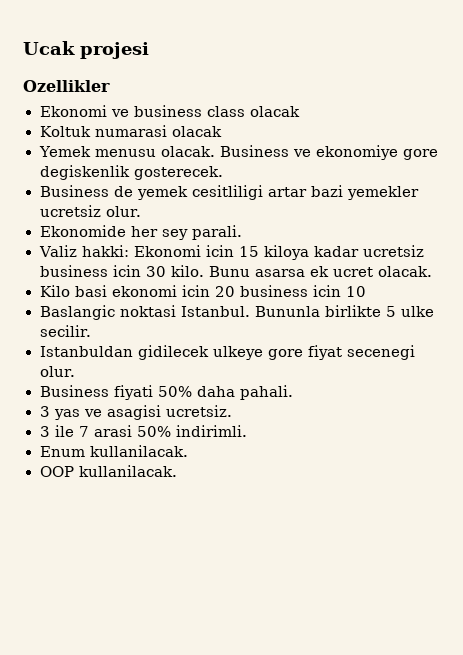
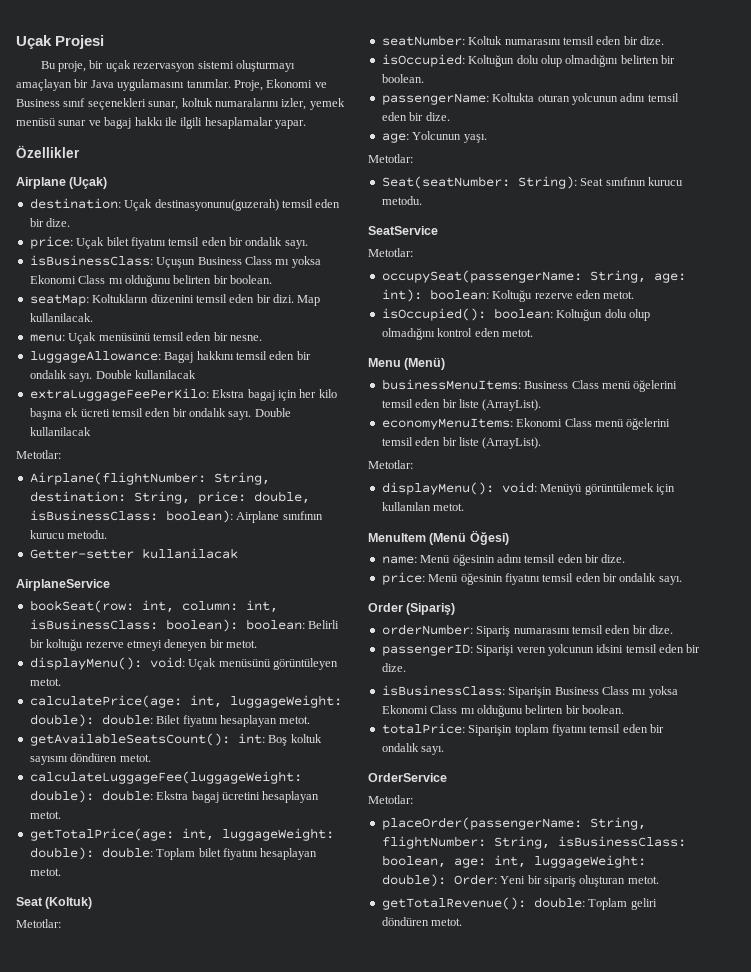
- Ucak projesi
- Ozellikler
- Ekonomi ve business class olacak
- Koltuk numarasi olacak
- Yemek menusu olacak. Business ve ekonomiye gore degiskenlik gosterecek.
- Business de yemek cesitliligi artar bazi yemekler ucretsiz olur.
- Ekonomide her sey parali.
- Valiz hakki: Ekonomi icin 15 kiloya kadar ucretsiz business icin 30 kilo. Bunu asarsa ek ucret olacak.
- Kilo basi ekonomi icin 20 business icin 10
- Baslangic noktasi Istanbul. Bununla birlikte 5 ulke secilir.
- Istanbuldan gidilecek ulkeye gore fiyat secenegi olur.
- Business fiyati 50% daha pahali.
- 3 yas ve asagisi ucretsiz.
- 3 ile 7 arasi 50% indirimli.
- Enum kullanilacak.
- OOP kullanilacak.
+ Uçak Projesi
+ Bu proje, bir uçak rezervasyon sistemi oluşturmayı amaçlayan bir Java uygulamasını tanımlar. Proje, Ekonomi ve Business sınıf seçenekleri sunar, koltuk numaralarını izler, yemek menüsü sunar ve bagaj hakkı ile ilgili hesaplamalar yapar.
+ Özellikler
+ Airplane (Uçak)
+ destination: Uçak destinasyonunu(guzerah) temsil eden bir dize.
+ price: Uçak bilet fiyatını temsil eden bir ondalık sayı.
+ isBusinessClass: Uçuşun Business Class mı yoksa Ekonomi Class mı olduğunu belirten bir boolean.
+ seatMap: Koltukların düzenini temsil eden bir dizi. Map kullanilacak.
+ menu: Uçak menüsünü temsil eden bir nesne.
+ luggageAllowance: Bagaj hakkını temsil eden bir ondalık sayı. Double kullanilacak
+ extraLuggageFeePerKilo: Ekstra bagaj için her kilo başına ek ücreti temsil eden bir ondalık sayı. Double kullanilacak
+ Metotlar:
+ Airplane(flightNumber: String, destination: String, price: double, isBusinessClass: boolean): Airplane sınıfının kurucu metodu.
+ Getter-setter kullanilacak
+ AirplaneService
+ bookSeat(row: int, column: int, isBusinessClass: boolean): boolean: Belirli bir koltuğu rezerve etmeyi deneyen bir metot.
+ displayMenu(): void: Uçak menüsünü görüntüleyen metot.
+ calculatePrice(age: int, luggageWeight: double): double: Bilet fiyatını hesaplayan metot.
+ getAvailableSeatsCount(): int: Boş koltuk sayısını döndüren metot.
+ calculateLuggageFee(luggageWeight: double): double: Ekstra bagaj ücretini hesaplayan metot.
+ getTotalPrice(age: int, luggageWeight: double): double: Toplam bilet fiyatını hesaplayan metot.
+ Seat (Koltuk)
+ Metotlar:
+ seatNumber: Koltuk numarasını temsil eden bir dize.
+ isOccupied: Koltuğun dolu olup olmadığını belirten bir boolean.
+ passengerName: Koltukta oturan yolcunun adını temsil eden bir dize.
+ age: Yolcunun yaşı.
+ Metotlar:
+ Seat(seatNumber: String): Seat sınıfının kurucu metodu.
+ SeatService
+ Metotlar:
+ occupySeat(passengerName: String, age: int): boolean: Koltuğu rezerve eden metot.
+ isOccupied(): boolean: Koltuğun dolu olup olmadığını kontrol eden metot.
+ Menu (Menü)
+ businessMenuItems: Business Class menü öğelerini temsil eden bir liste (ArrayList).
+ economyMenuItems: Ekonomi Class menü öğelerini temsil eden bir liste (ArrayList).
+ Metotlar:
+ displayMenu(): void: Menüyü görüntülemek için kullanılan metot.
+ MenuItem (Menü Öğesi)
+ name: Menü öğesinin adını temsil eden bir dize.
+ price: Menü öğesinin fiyatını temsil eden bir ondalık sayı.
+ Order (Sipariş)
+ orderNumber: Sipariş numarasını temsil eden bir dize.
+ passengerID: Siparişi veren yolcunun idsini temsil eden bir dize.
+ isBusinessClass: Siparişin Business Class mı yoksa Ekonomi Class mı olduğunu belirten bir boolean.
+ totalPrice: Siparişin toplam fiyatını temsil eden bir ondalık sayı.
+ OrderService
+ Metotlar:
+ placeOrder(passengerName: String, flightNumber: String, isBusinessClass: boolean, age: int, luggageWeight: double): Order: Yeni bir sipariş oluşturan metot.
+ getTotalRevenue(): double: Toplam geliri döndüren metot.

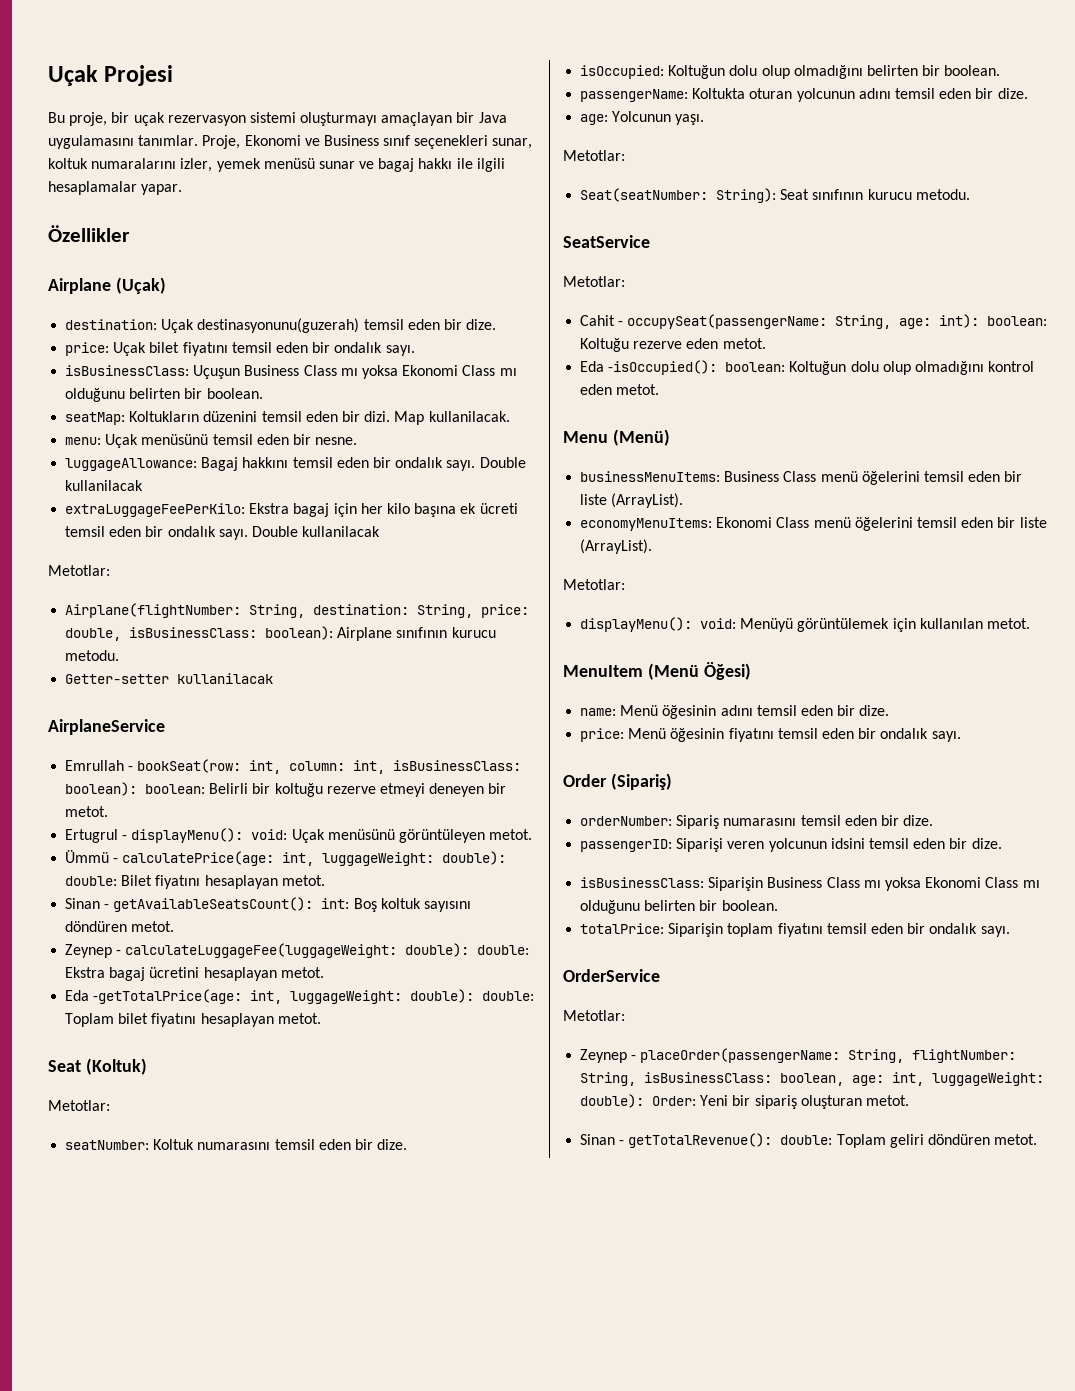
- bookSeat(row: int, column: int, isBusinessClass: boolean): boolean: Belirli bir koltuğu rezerve etmeyi deneyen bir metot.
+ Emrullah - bookSeat(row: int, column: int, isBusinessClass: boolean): boolean: Belirli bir koltuğu rezerve etmeyi deneyen bir metot.
- displayMenu(): void: Uçak menüsünü görüntüleyen metot.
+ Ertugrul - displayMenu(): void: Uçak menüsünü görüntüleyen metot.
- calculatePrice(age: int, luggageWeight: double): double: Bilet fiyatını hesaplayan metot.
+ Ümmü - calculatePrice(age: int, luggageWeight: double): double: Bilet fiyatını hesaplayan metot.
- getAvailableSeatsCount(): int: Boş koltuk sayısını döndüren metot.
+ Sinan - getAvailableSeatsCount(): int: Boş koltuk sayısını döndüren metot.
- calculateLuggageFee(luggageWeight: double): double: Ekstra bagaj ücretini hesaplayan metot.
+ Zeynep - calculateLuggageFee(luggageWeight: double): double: Ekstra bagaj ücretini hesaplayan metot.
- getTotalPrice(age: int, luggageWeight: double): double: Toplam bilet fiyatını hesaplayan metot.
+ Eda -getTotalPrice(age: int, luggageWeight: double): double: Toplam bilet fiyatını hesaplayan metot.
- occupySeat(passengerName: String, age: int): boolean: Koltuğu rezerve eden metot.
+ Cahit - occupySeat(passengerName: String, age: int): boolean: Koltuğu rezerve eden metot.
- isOccupied(): boolean: Koltuğun dolu olup olmadığını kontrol eden metot.
+ Eda -isOccupied(): boolean: Koltuğun dolu olup olmadığını kontrol eden metot.
- placeOrder(passengerName: String, flightNumber: String, isBusinessClass: boolean, age: int, luggageWeight: double): Order: Yeni bir sipariş oluşturan metot.
+ Zeynep - placeOrder(passengerName: String, flightNumber: String, isBusinessClass: boolean, age: int, luggageWeight: double): Order: Yeni bir sipariş oluşturan metot.
- getTotalRevenue(): double: Toplam geliri döndüren metot.
+ Sinan - getTotalRevenue(): double: Toplam geliri döndüren metot.

